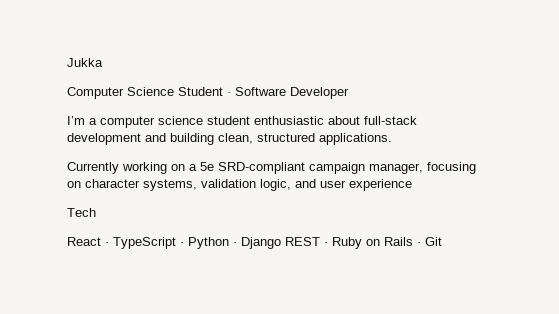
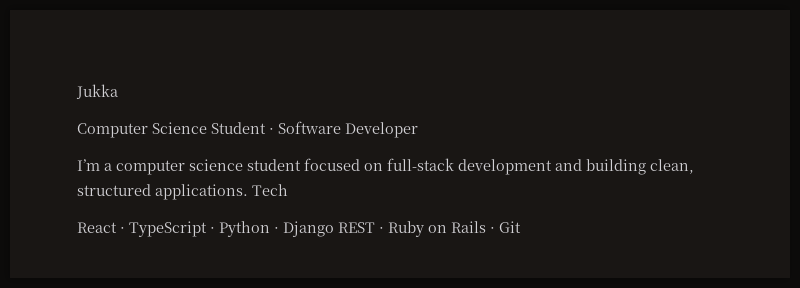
- I’m a computer science student enthusiastic about full-stack development and building clean, structured applications.
- Currently working on a 5e SRD-compliant campaign manager, focusing on character systems, validation logic, and user experience
- Tech
+ I’m a computer science student focused on full-stack development and building clean, structured applications. Tech

